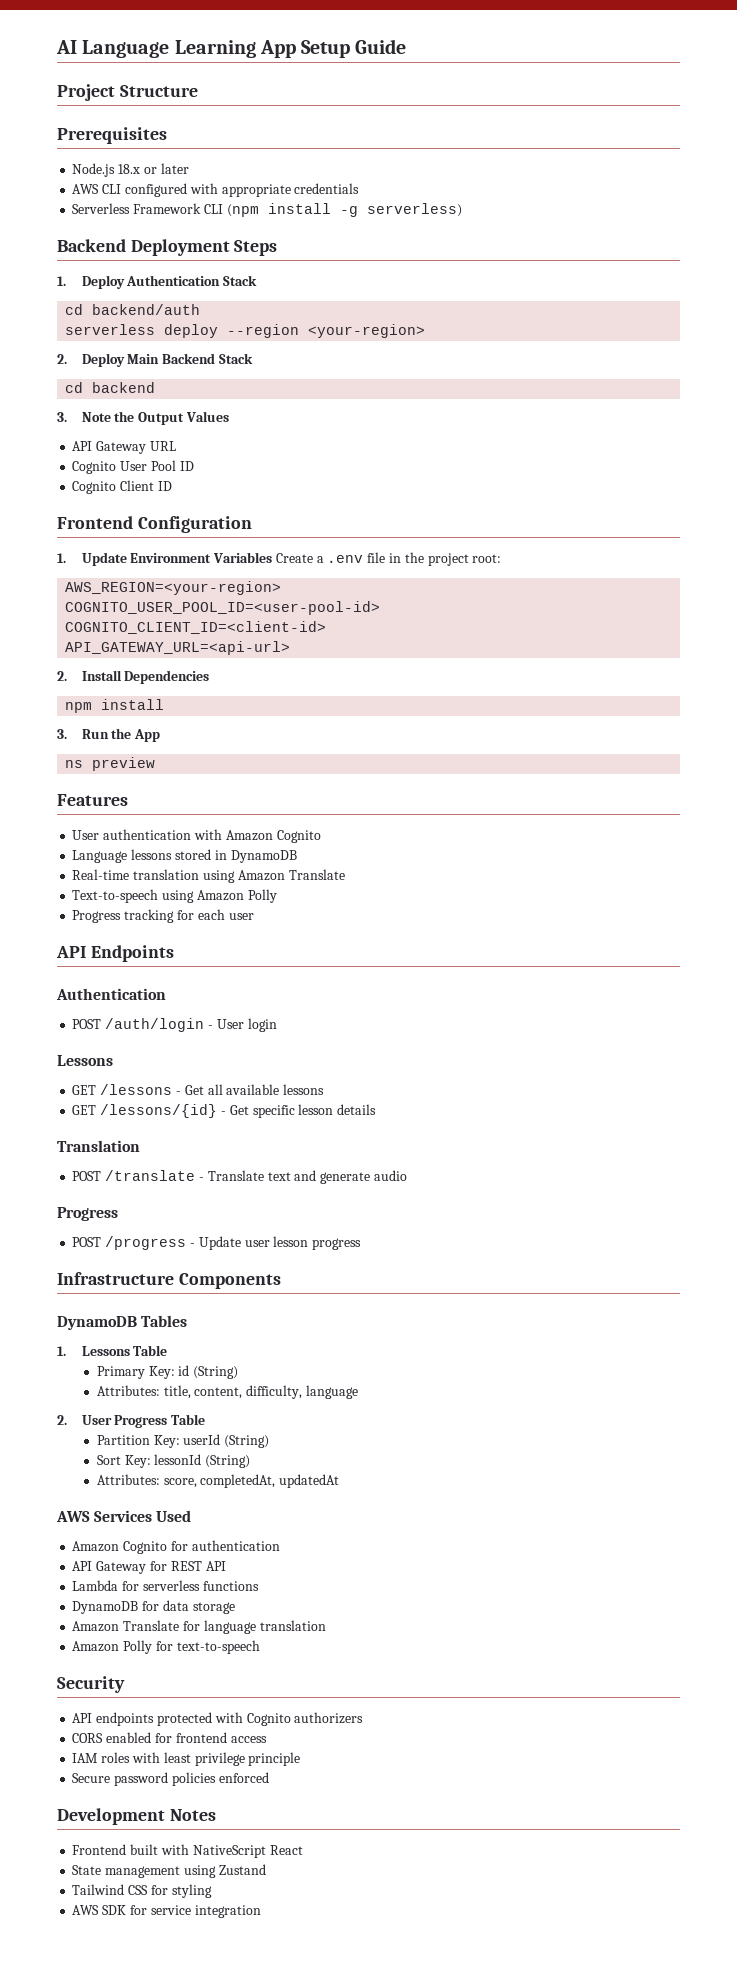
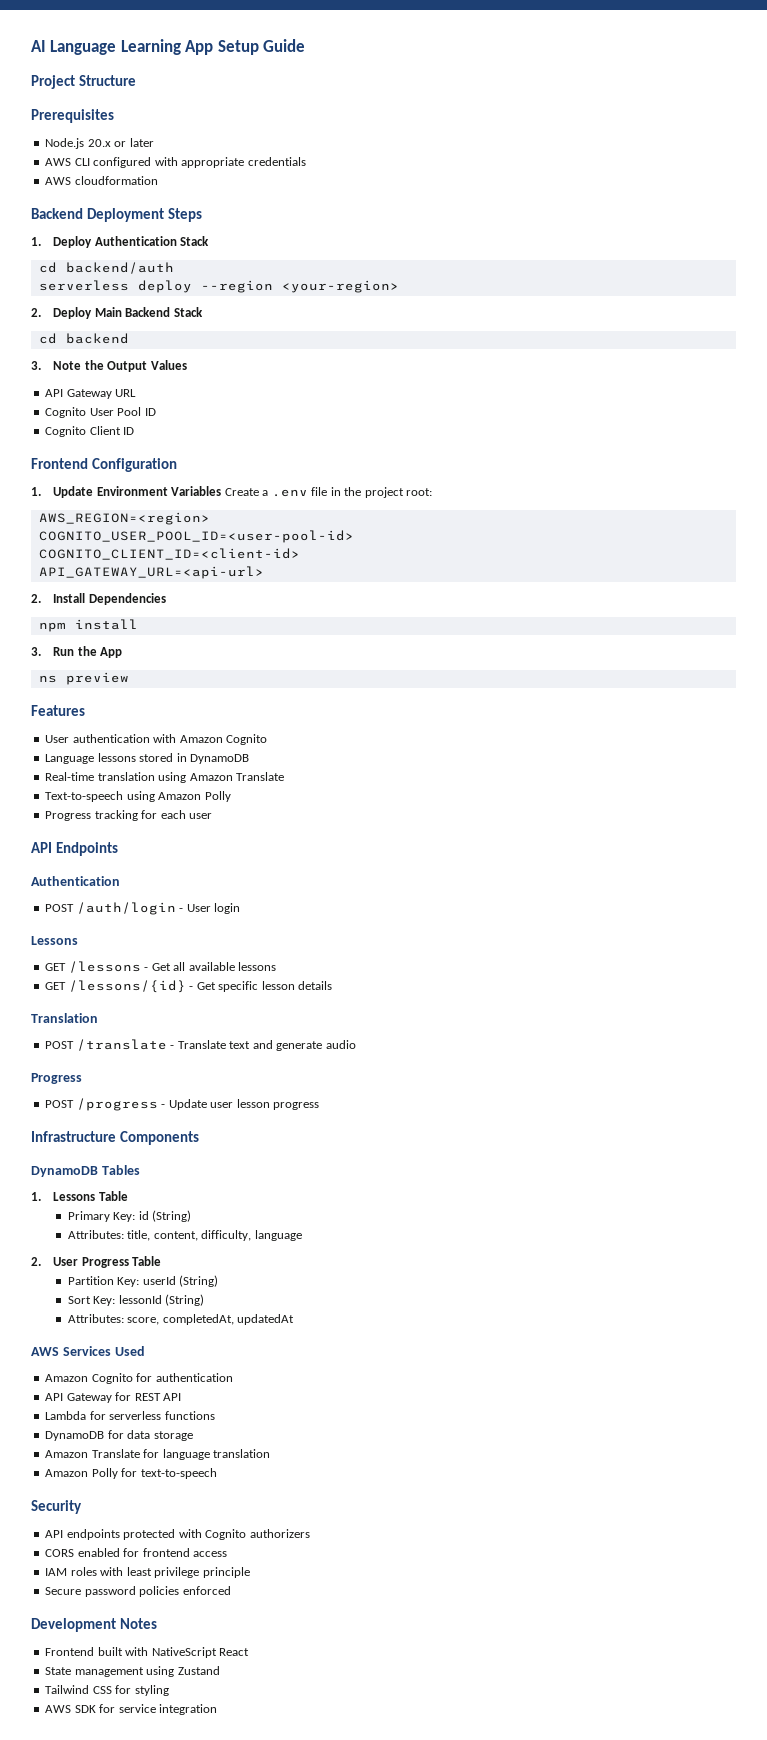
- Node.js 18.x or later
+ Node.js 20.x or later
- Serverless Framework CLI (npm install -g serverless)
+ AWS cloudformation
- AWS_REGION=<your-region>
+ AWS_REGION=<region>

